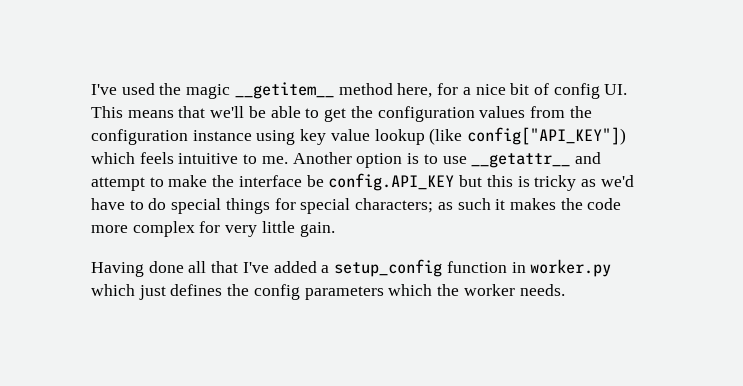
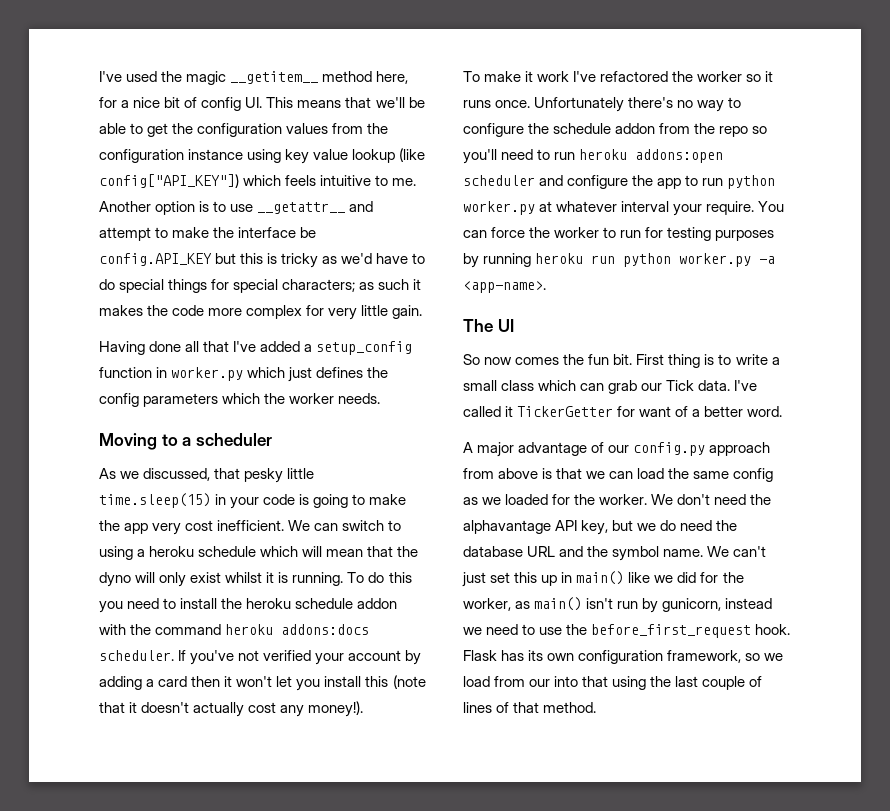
+ Moving to a scheduler
+ As we discussed, that pesky little time.sleep(15) in your code is going to make the app very cost inefficient. We can switch to using a heroku schedule which will mean that the dyno will only exist whilst it is running. To do this you need to install the heroku schedule addon with the command heroku addons:docs scheduler. If you've not verified your account by adding a card then it won't let you install this (note that it doesn't actually cost any money!).
+ To make it work I've refactored the worker so it runs once. Unfortunately there's no way to configure the schedule addon from the repo so you'll need to run heroku addons:open scheduler and configure the app to run python worker.py at whatever interval your require. You can force the worker to run for testing purposes by running heroku run python worker.py -a <app-name>.
+ The UI
+ So now comes the fun bit. First thing is to write a small class which can grab our Tick data. I've called it TickerGetter for want of a better word.
+ A major advantage of our config.py approach from above is that we can load the same config as we loaded for the worker. We don't need the alphavantage API key, but we do need the database URL and the symbol name. We can't just set this up in main() like we did for the worker, as main() isn't run by gunicorn, instead we need to use the before_first_request hook. Flask has its own configuration framework, so we load from our into that using the last couple of lines of that method.

